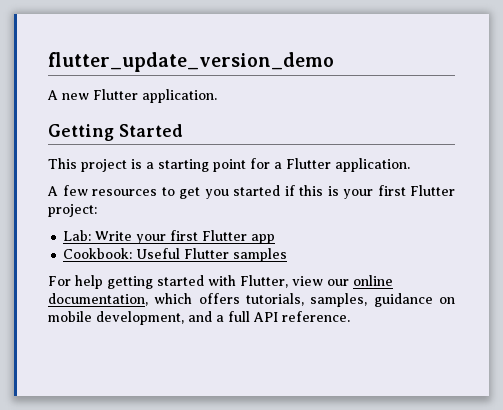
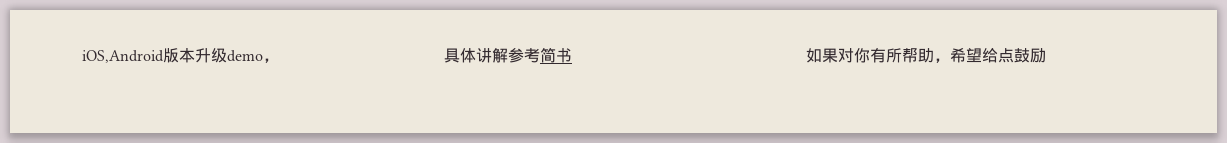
- flutter_update_version_demo
- A new Flutter application.
- Getting Started
- This project is a starting point for a Flutter application.
- A few resources to get you started if this is your first Flutter project:
- Lab: Write your first Flutter app
- Cookbook: Useful Flutter samples
- For help getting started with Flutter, view our online documentation, which offers tutorials, samples, guidance on mobile development, and a full API reference.
+ iOS,Android版本升级demo，
+ 具体讲解参考简书
+ 如果对你有所帮助，希望给点鼓励

